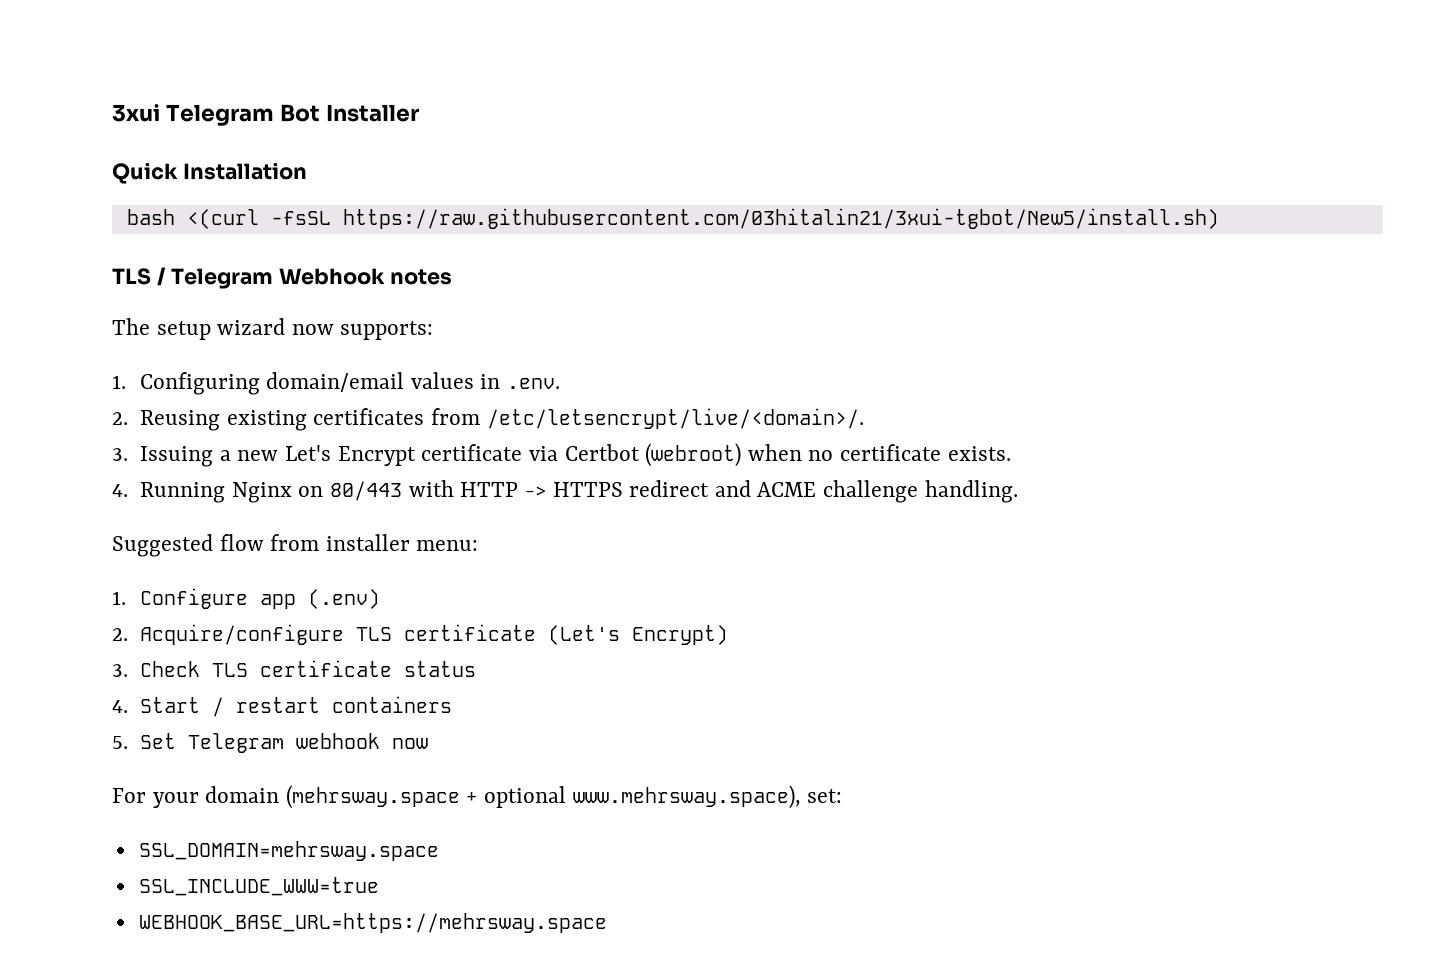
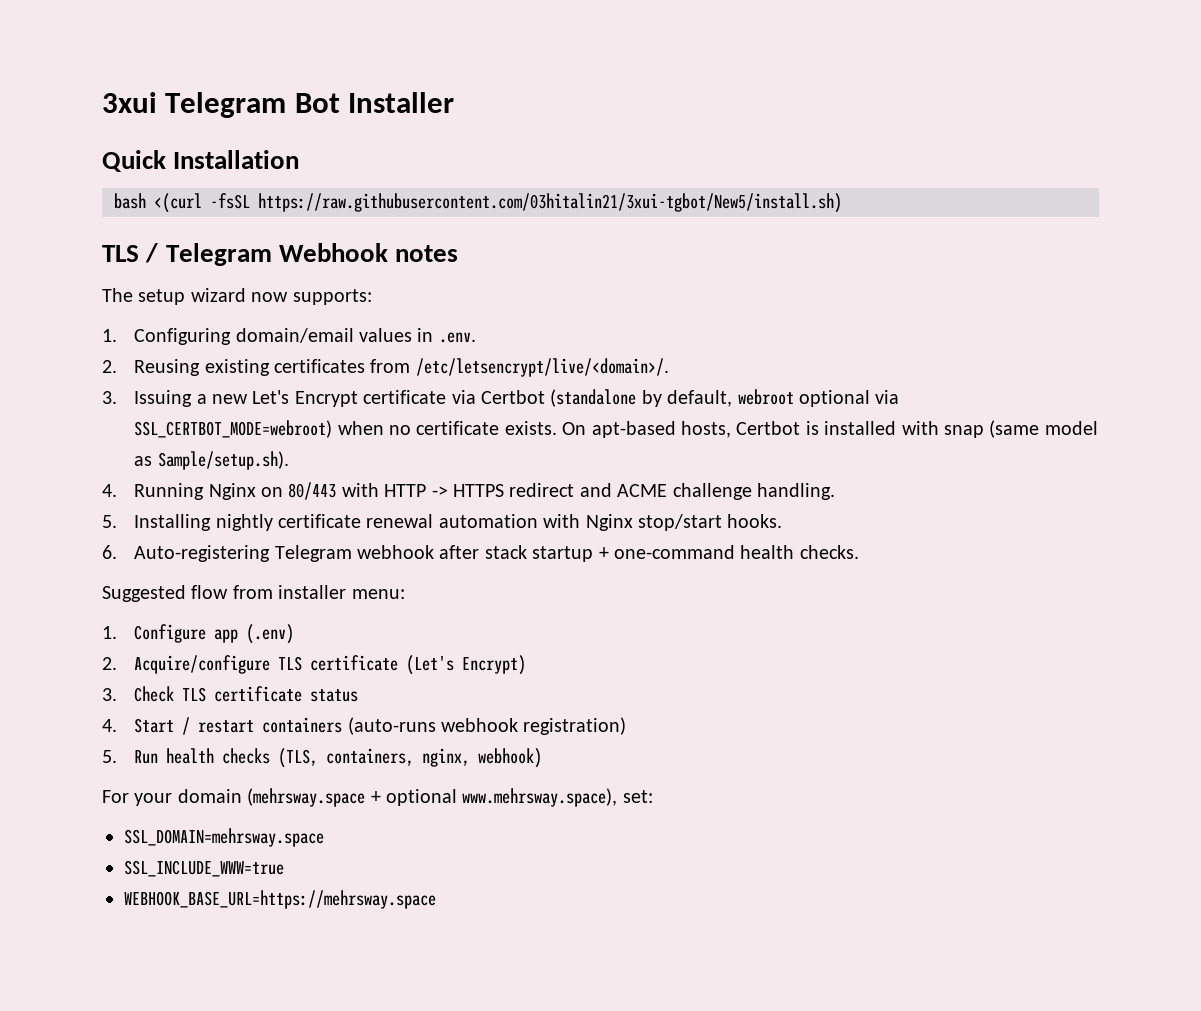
- 3. Issuing a new Let's Encrypt certificate via Certbot (webroot) when no certificate exists.
+ 3. Issuing a new Let's Encrypt certificate via Certbot (standalone by default, webroot optional via SSL_CERTBOT_MODE=webroot) when no certificate exists. On apt-based hosts, Certbot is installed with snap (same model as Sample/setup.sh).
+ 5. Installing nightly certificate renewal automation with Nginx stop/start hooks.
+ 6. Auto-registering Telegram webhook after stack startup + one-command health checks.
- 4. Start / restart containers
- 5. Set Telegram webhook now
+ 4. Start / restart containers (auto-runs webhook registration)
+ 5. Run health checks (TLS, containers, nginx, webhook)

